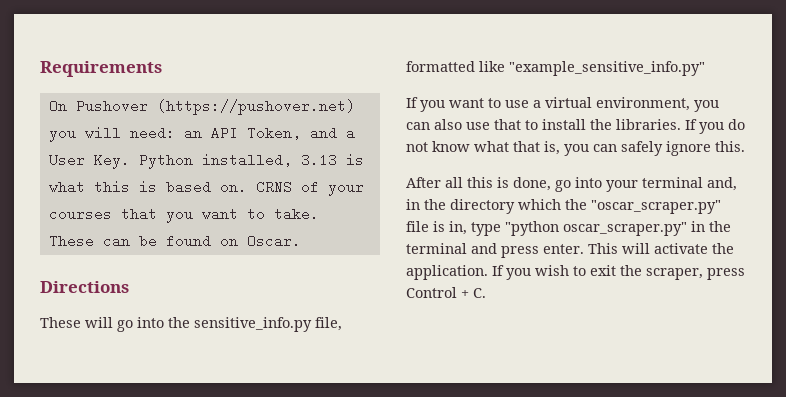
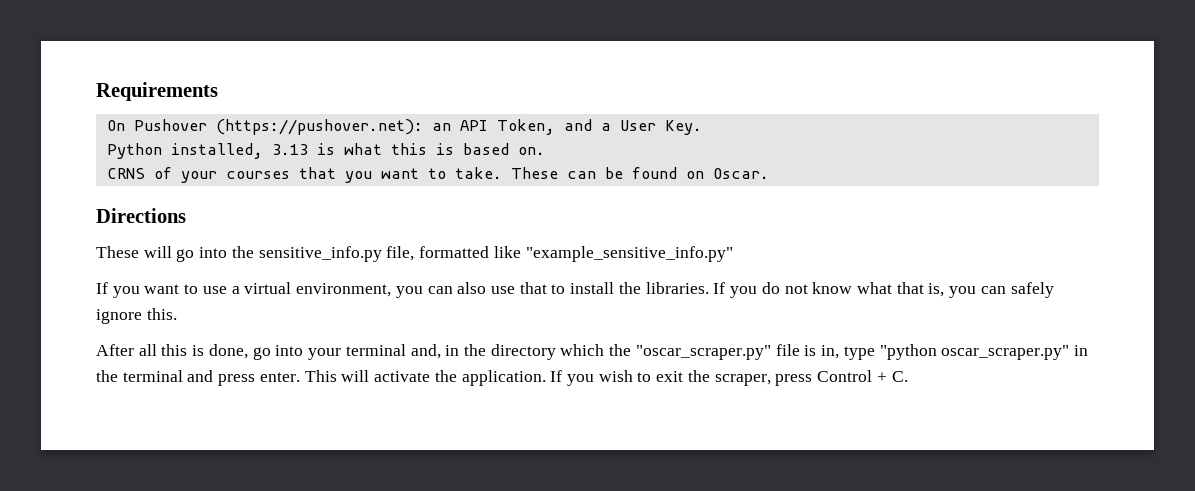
- On Pushover (https://pushover.net) you will need: an API Token, and a User Key. Python installed, 3.13 is what this is based on. CRNS of your courses that you want to take.
+ On Pushover (https://pushover.net): an API Token, and a User Key.
+ Python installed, 3.13 is what this is based on.
+ CRNS of your courses that you want to take.

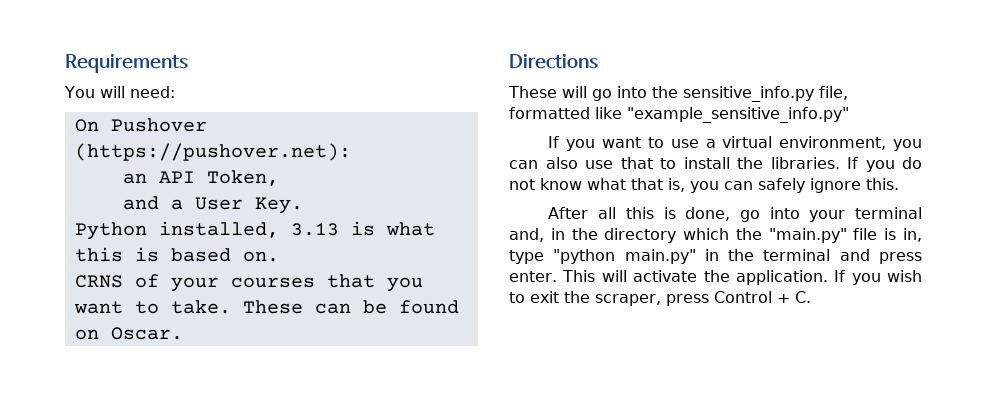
+ You will need:
- On Pushover (https://pushover.net): an API Token, and a User Key.
+ On Pushover (https://pushover.net):
+ an API Token,
+ and a User Key.
- After all this is done, go into your terminal and, in the directory which the "oscar_scraper.py" file is in, type "python oscar_scraper.py" in the terminal and press enter.
+ After all this is done, go into your terminal and, in the directory which the "main.py" file is in, type "python main.py" in the terminal and press enter.

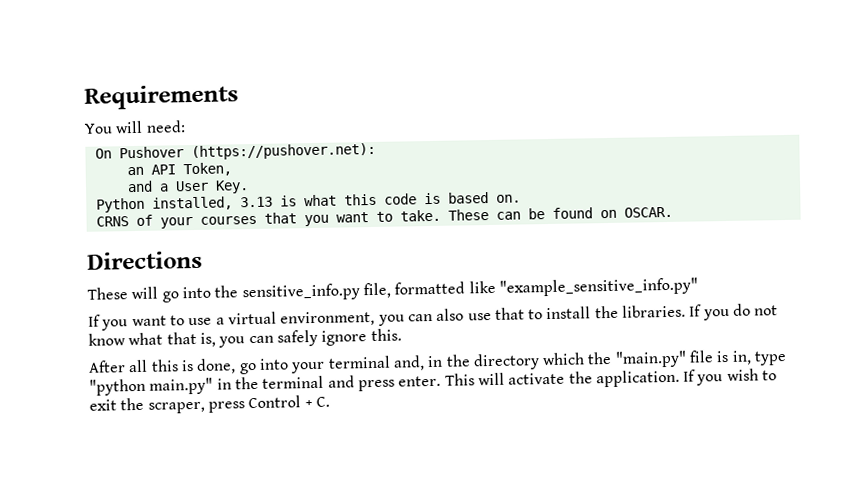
- Python installed, 3.13 is what this is based on.
+ Python installed, 3.13 is what this code is based on.
- These can be found on Oscar.
+ These can be found on OSCAR.

